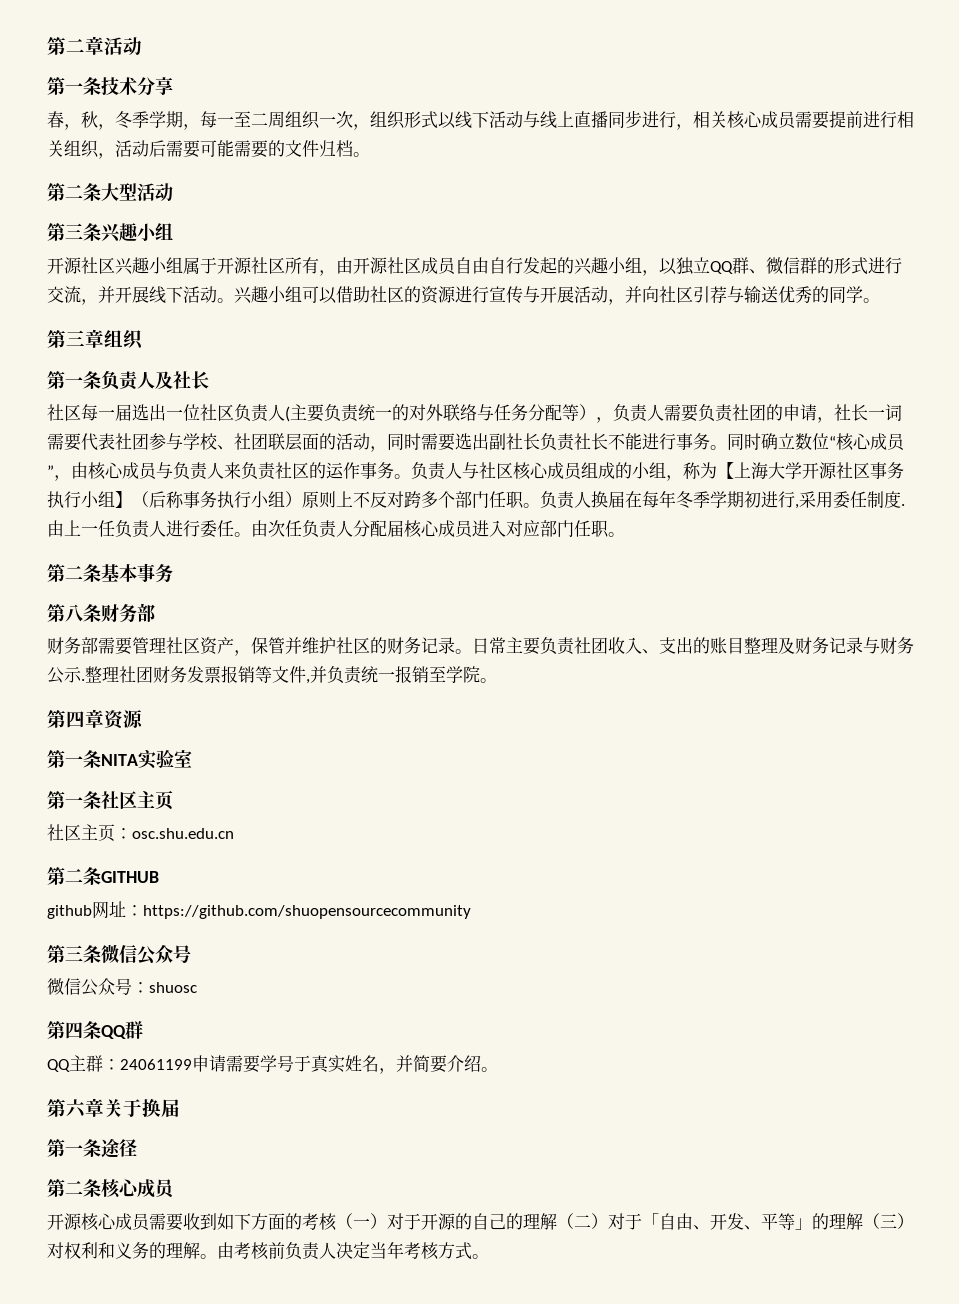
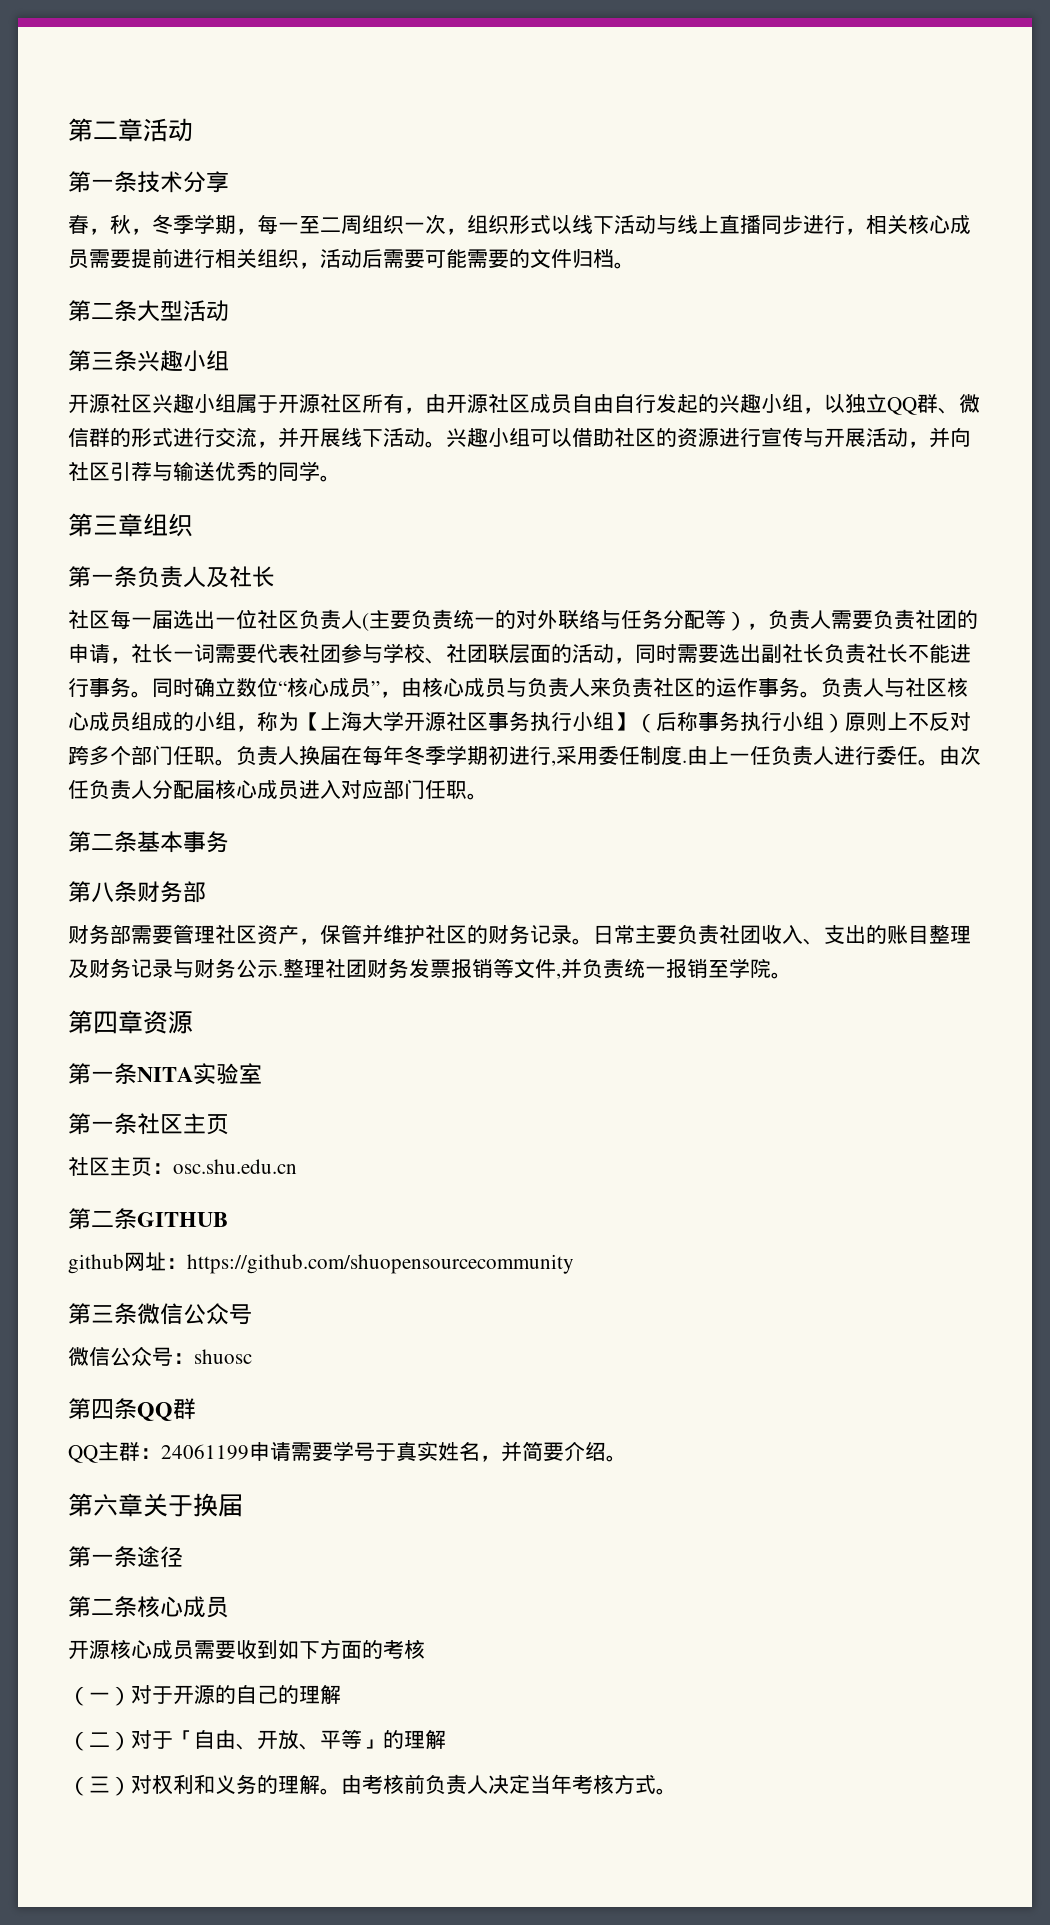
- 开源核心成员需要收到如下方面的考核（一）对于开源的自己的理解（二）对于「自由、开发、平等」的理解（三）对权利和义务的理解。
+ 开源核心成员需要收到如下方面的考核
+ （一）对于开源的自己的理解
+ （二）对于「自由、开放、平等」的理解
+ （三）对权利和义务的理解。

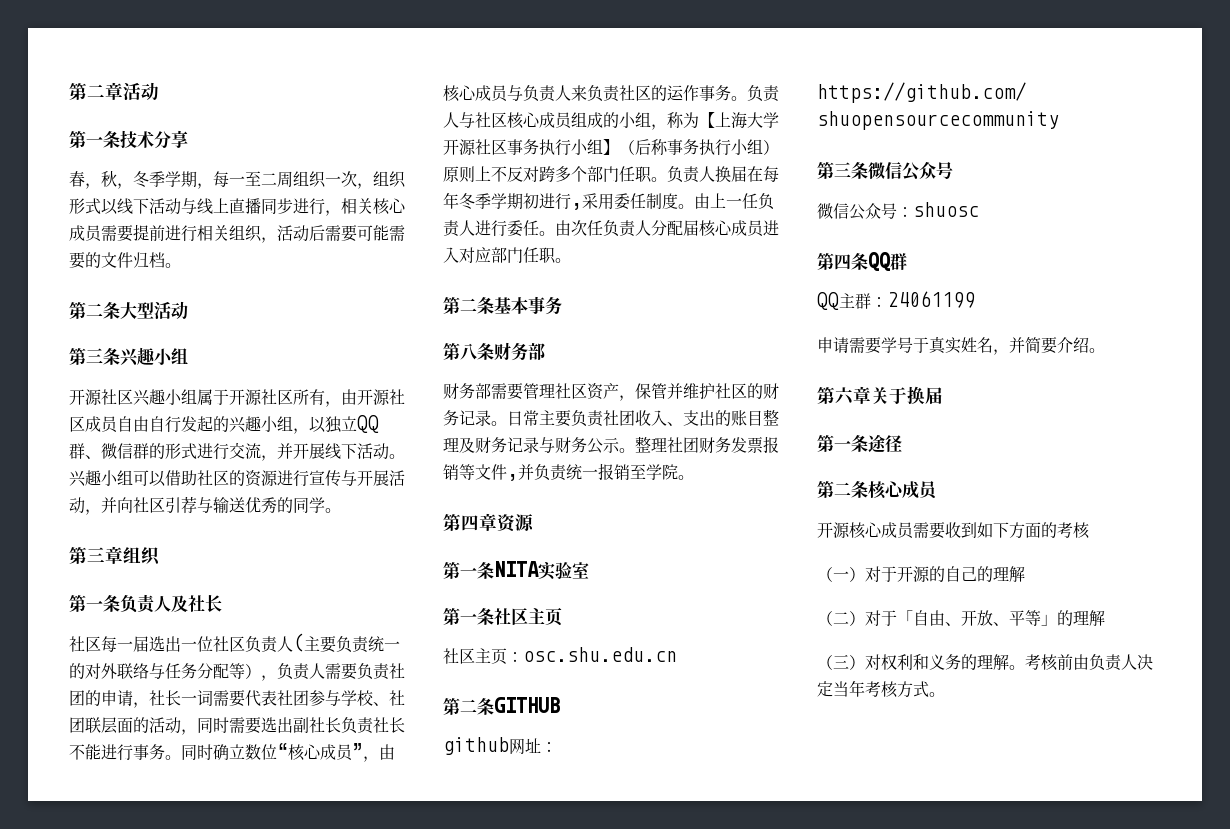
- 负责人换届在每年冬季学期初进行,采用委任制度.
+ 负责人换届在每年冬季学期初进行,采用委任制度。
- 日常主要负责社团收入、支出的账目整理及财务记录与财务公示.
+ 日常主要负责社团收入、支出的账目整理及财务记录与财务公示。
- QQ主群：24061199申请需要学号于真实姓名，并简要介绍。
+ QQ主群：24061199
+ 申请需要学号于真实姓名，并简要介绍。
- 由考核前负责人决定当年考核方式。
+ 考核前由负责人决定当年考核方式。

